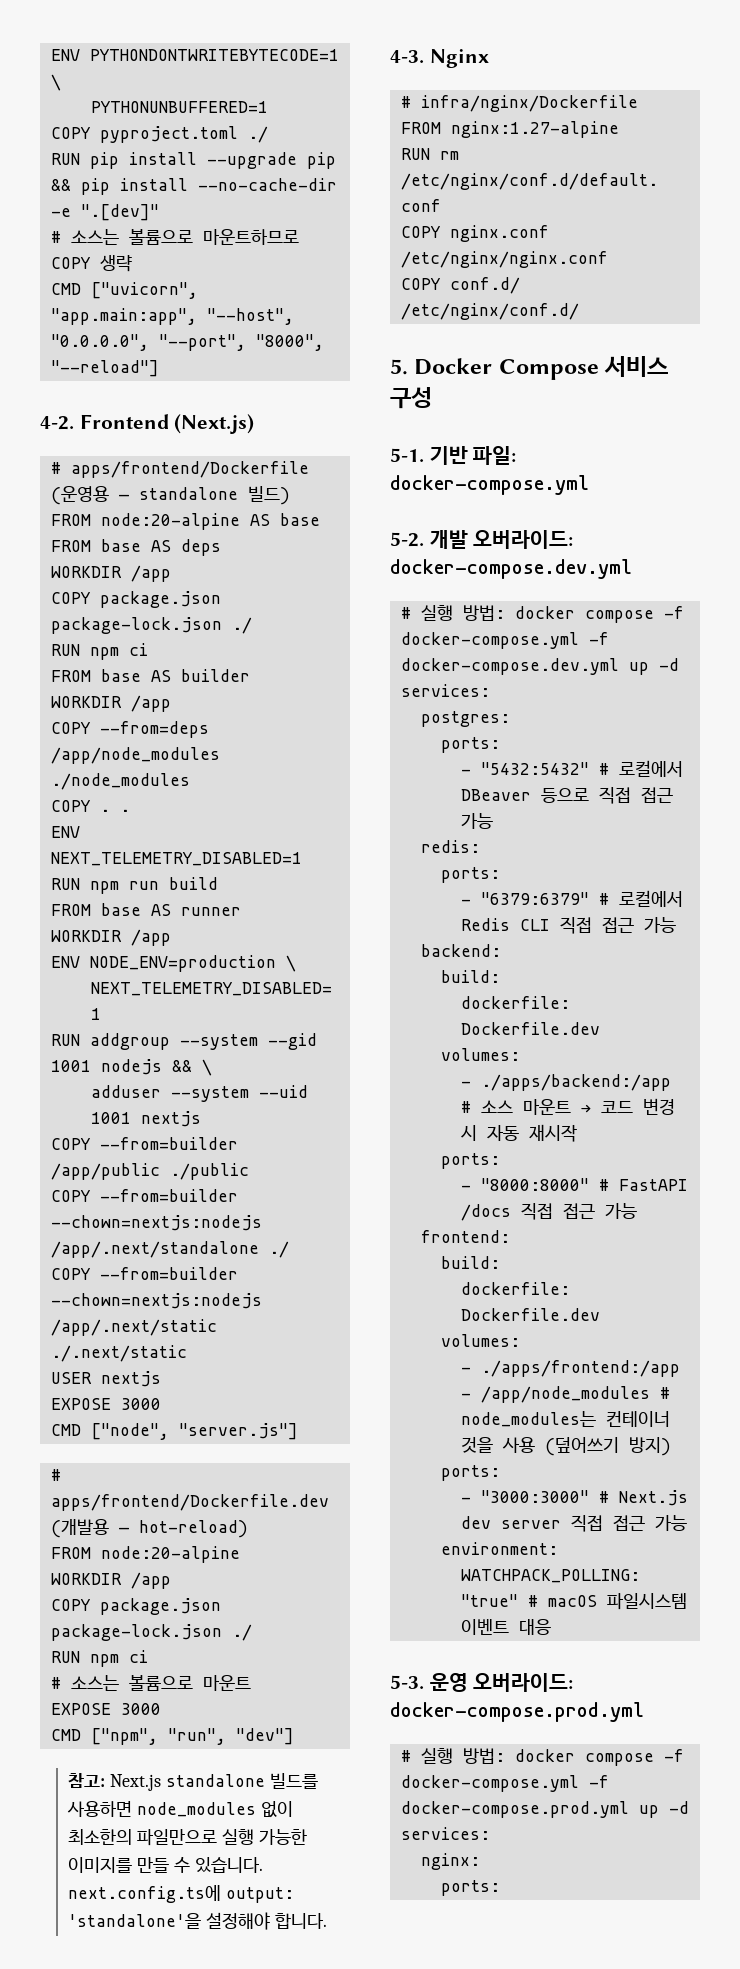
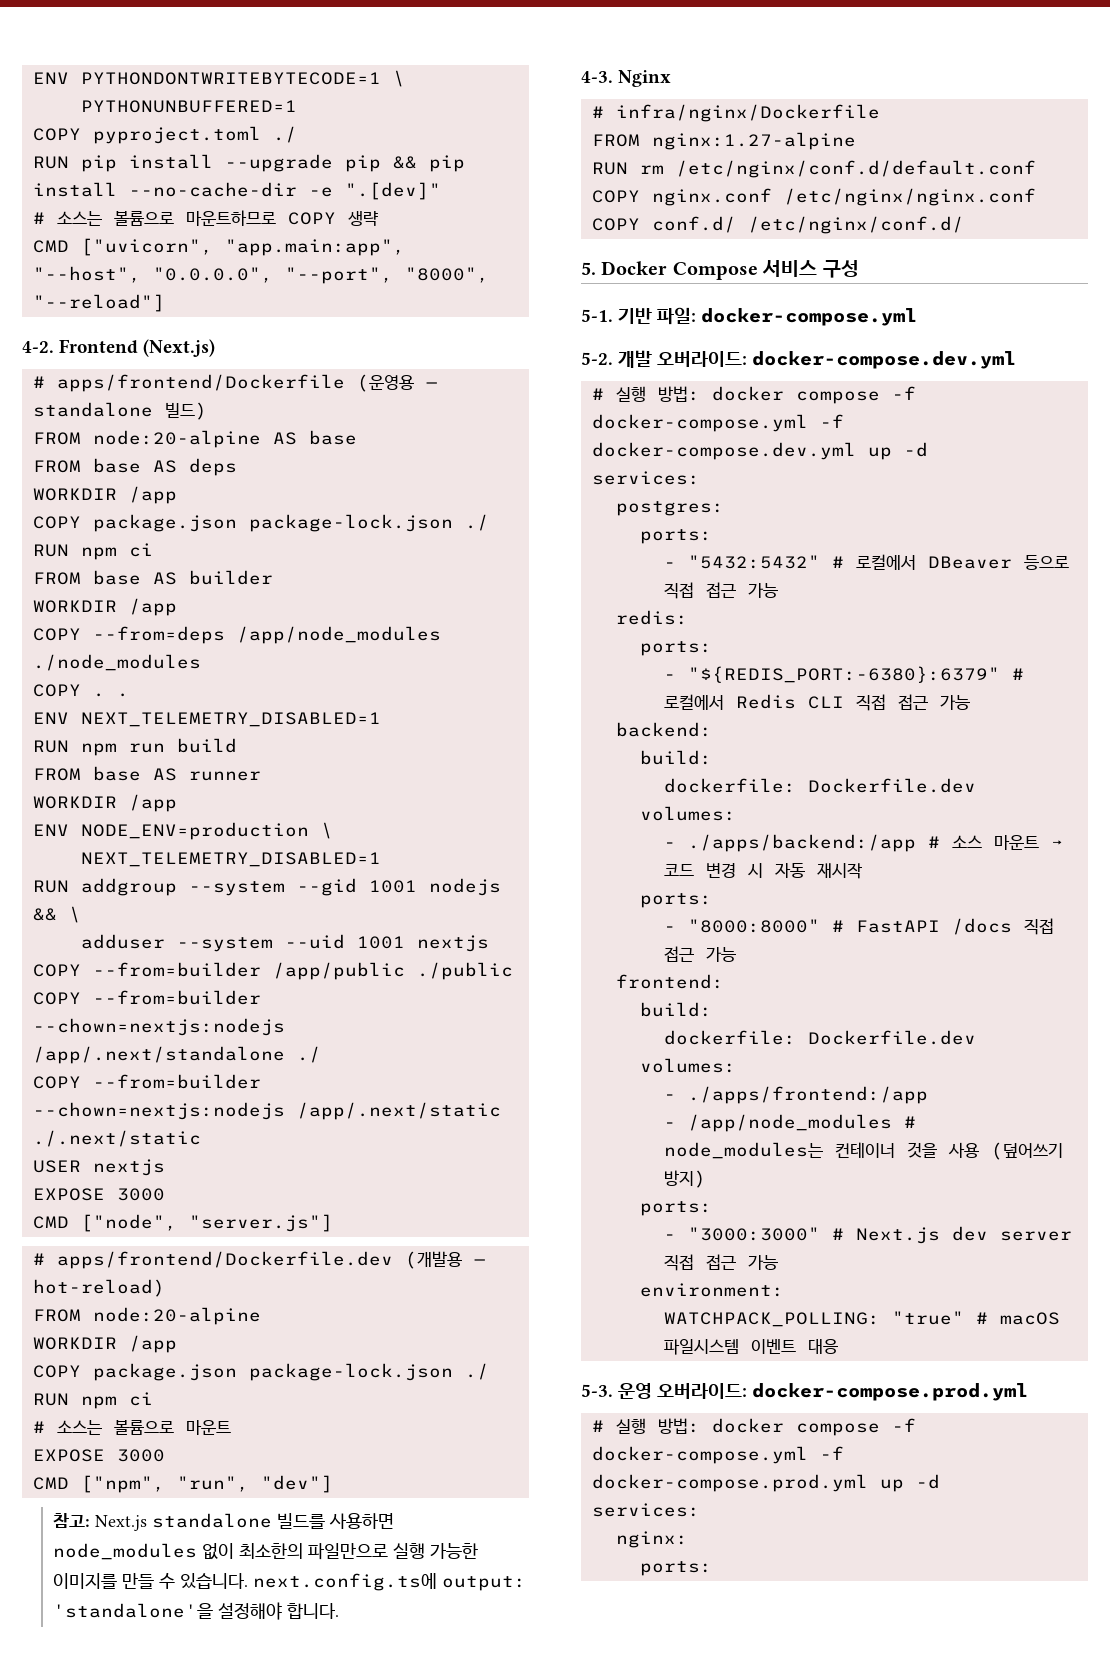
- - "6379:6379" # 로컬에서 Redis CLI 직접 접근 가능
+ - "${REDIS_PORT:-6380}:6379" # 로컬에서 Redis CLI 직접 접근 가능

